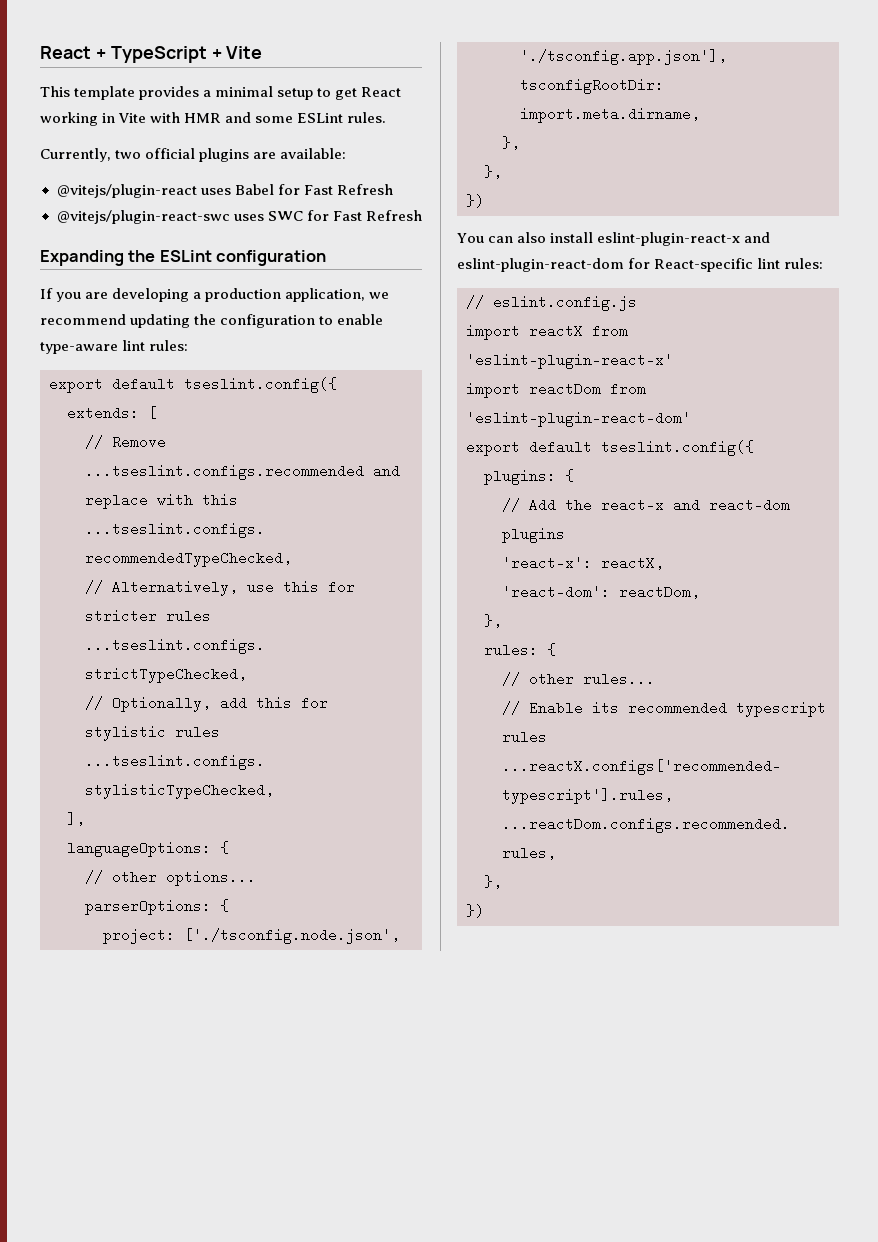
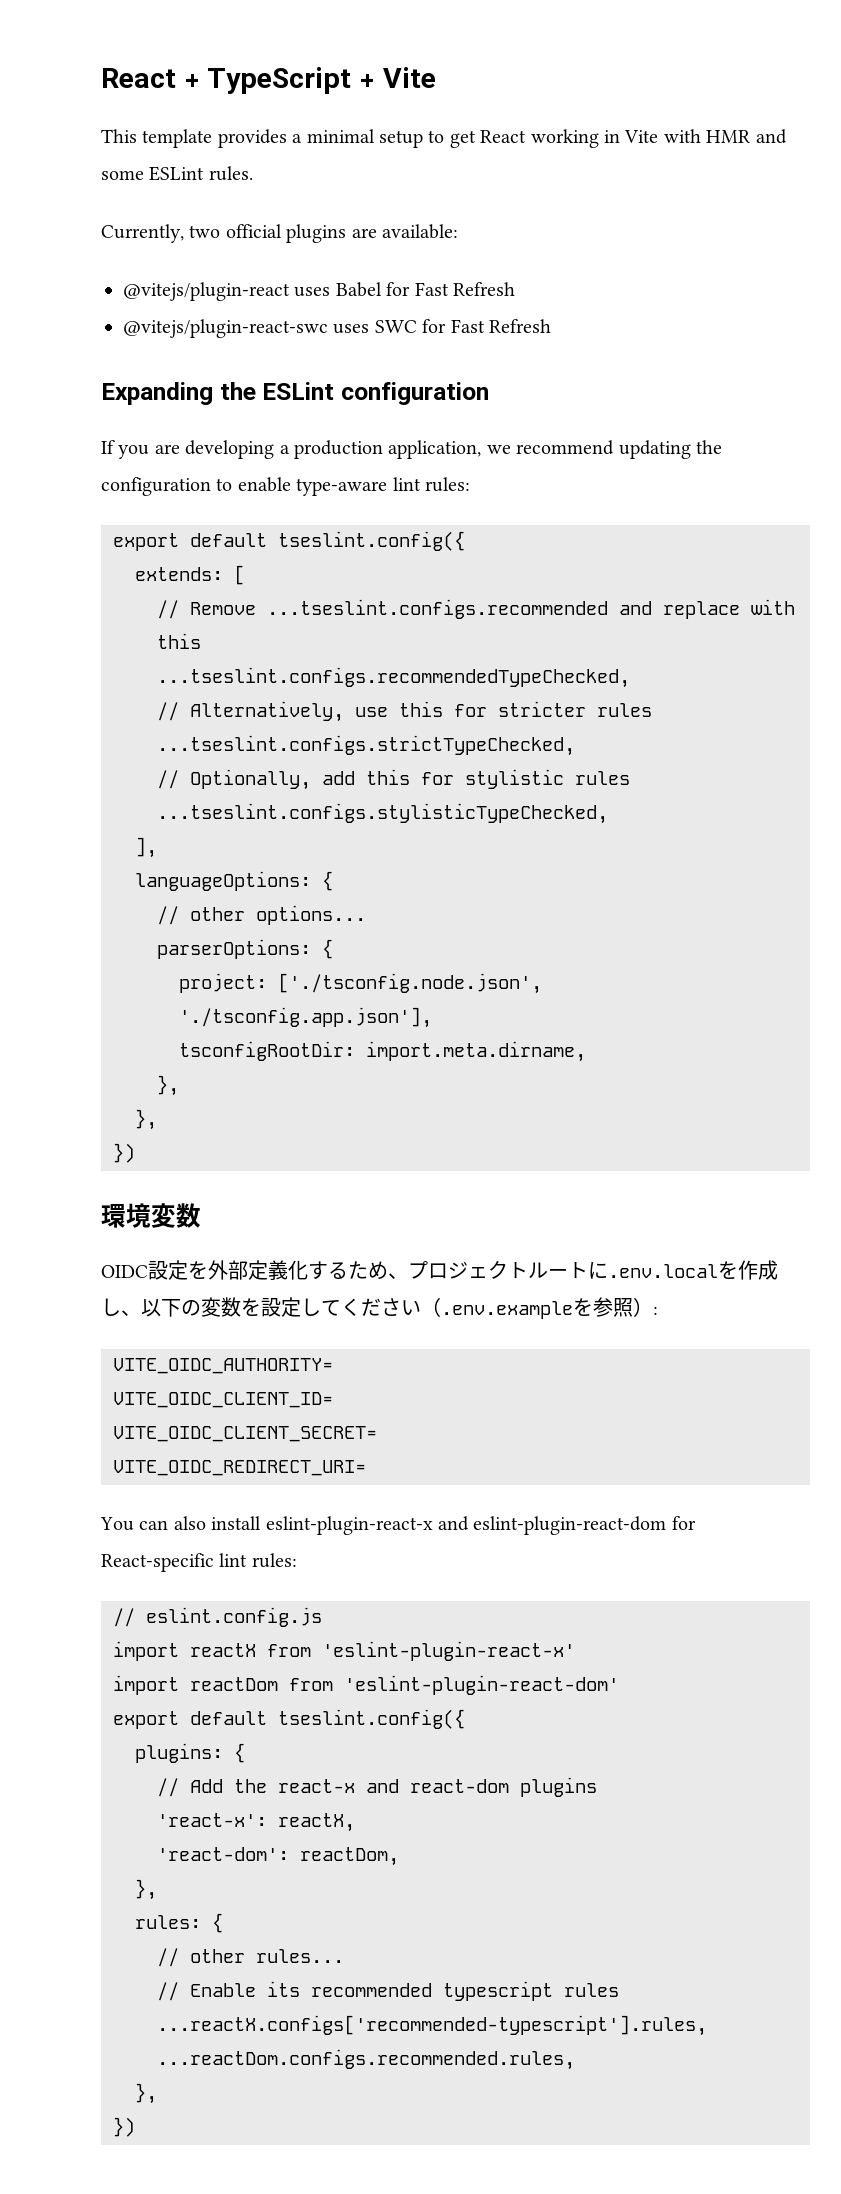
+ 環境変数
+ OIDC設定を外部定義化するため、プロジェクトルートに.env.localを作成し、以下の変数を設定してください（.env.exampleを参照）:
+ VITE_OIDC_AUTHORITY=
+ VITE_OIDC_CLIENT_ID=
+ VITE_OIDC_CLIENT_SECRET=
+ VITE_OIDC_REDIRECT_URI=

